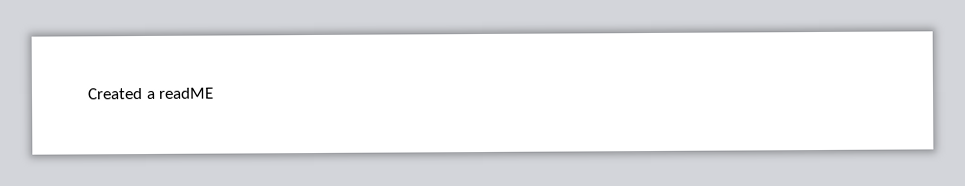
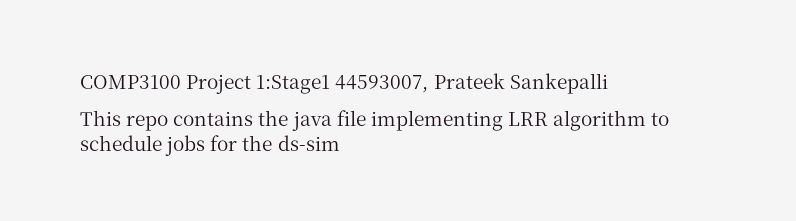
- Created a readME
+ COMP3100 Project 1:Stage1 44593007, Prateek Sankepalli
+ This repo contains the java file implementing LRR algorithm to schedule jobs for the ds-sim

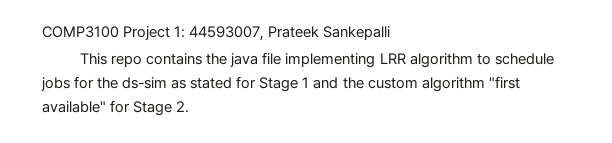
- COMP3100 Project 1:Stage1 44593007, Prateek Sankepalli
+ COMP3100 Project 1: 44593007, Prateek Sankepalli
- This repo contains the java file implementing LRR algorithm to schedule jobs for the ds-sim
+ This repo contains the java file implementing LRR algorithm to schedule jobs for the ds-sim as stated for Stage 1 and the custom algorithm "first available" for Stage 2.

